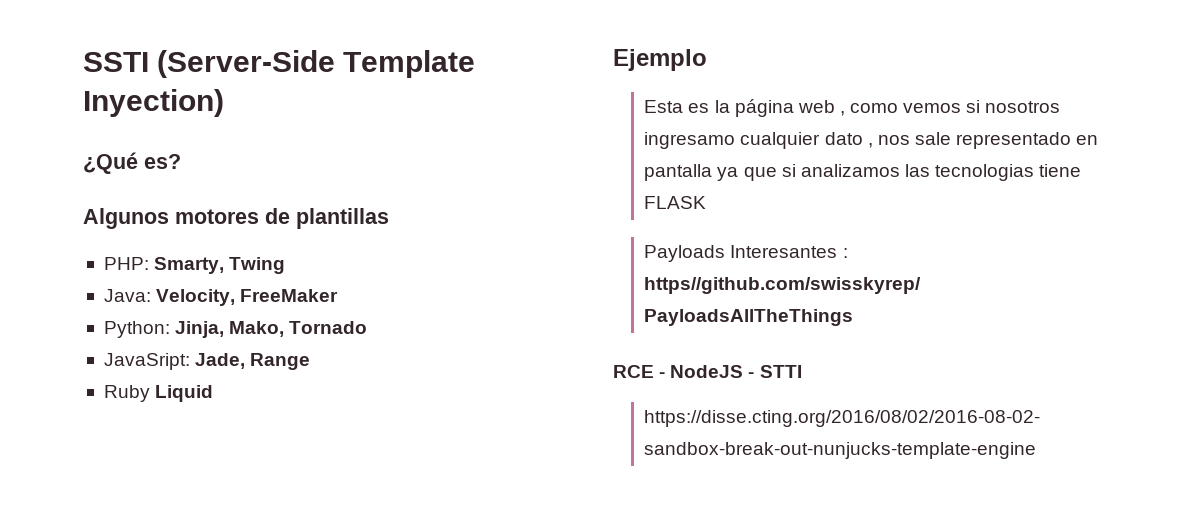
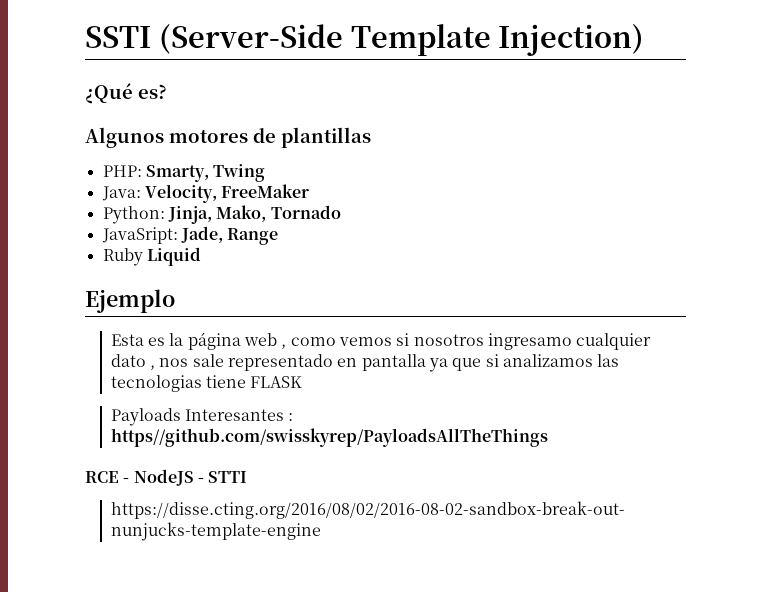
- SSTI (Server-Side Template Inyection)
+ SSTI (Server-Side Template Injection)

